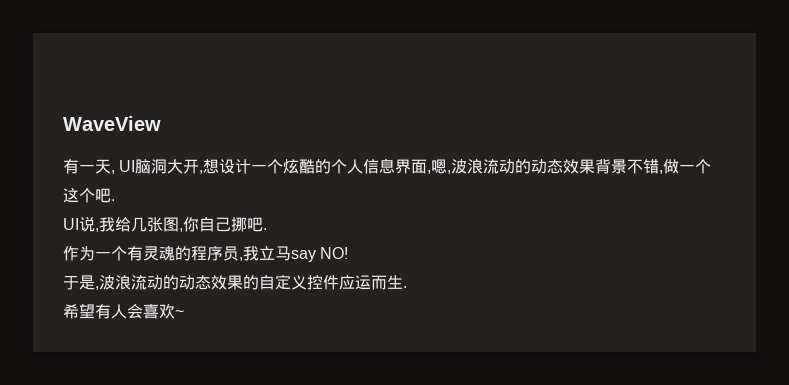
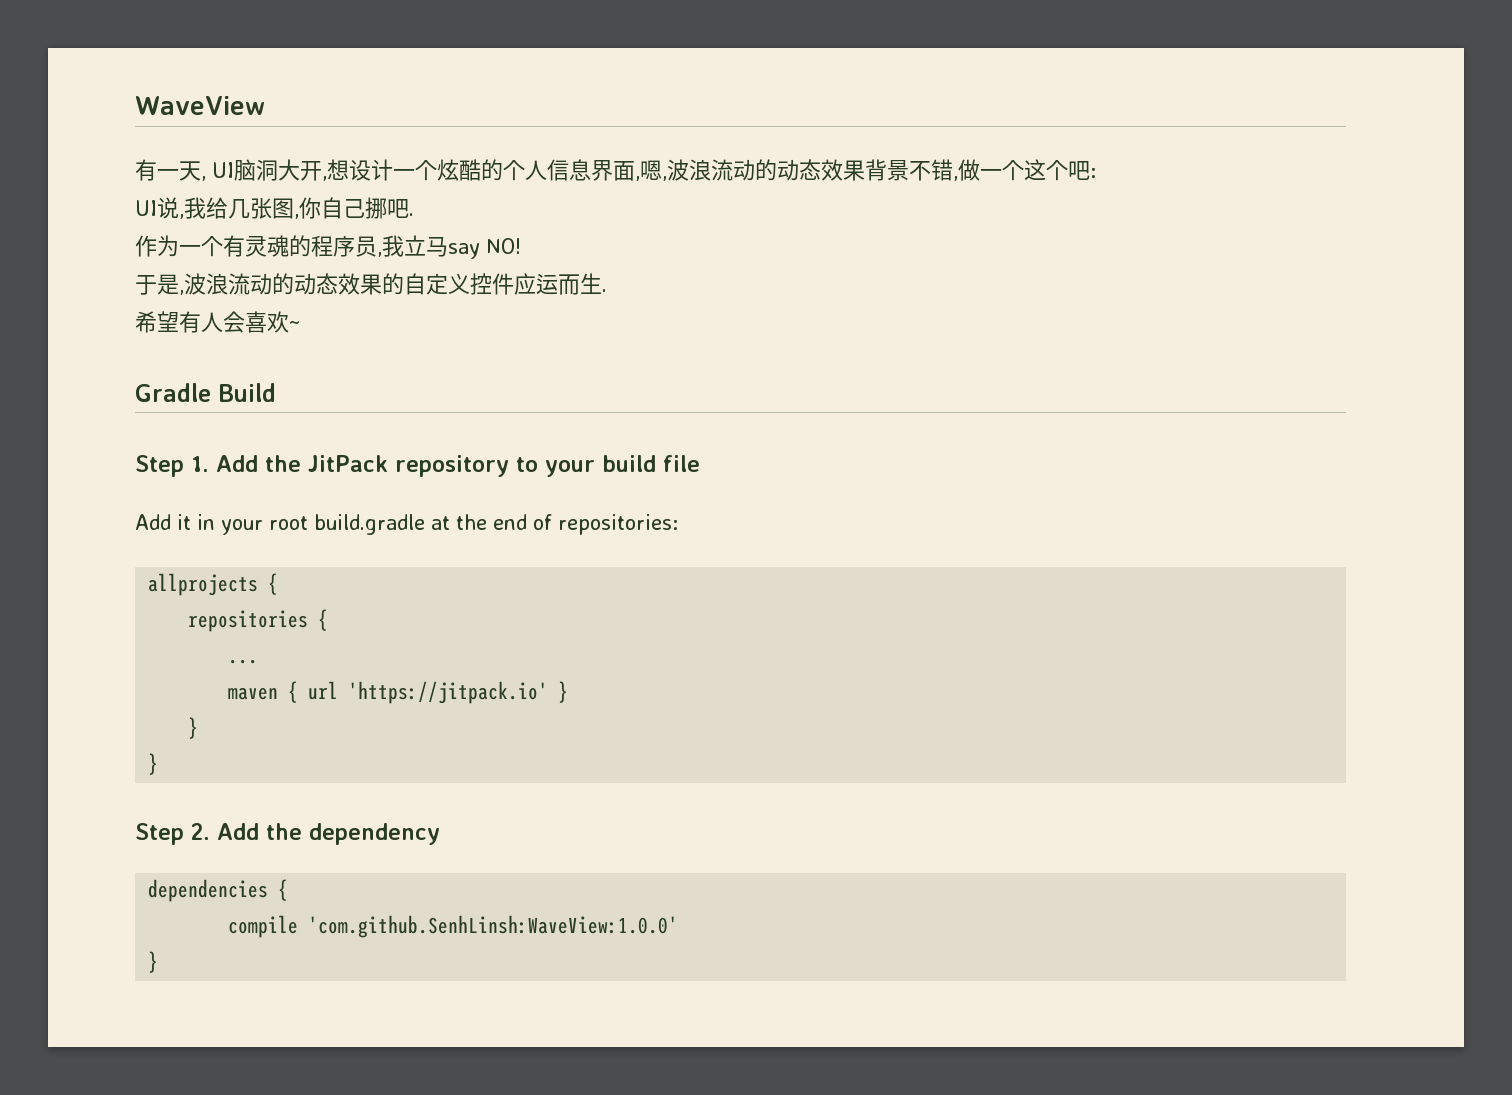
- 有一天, UI脑洞大开,想设计一个炫酷的个人信息界面,嗯,波浪流动的动态效果背景不错,做一个这个吧.
+ 有一天, UI脑洞大开,想设计一个炫酷的个人信息界面,嗯,波浪流动的动态效果背景不错,做一个这个吧:
+ Gradle Build
+ Step 1. Add the JitPack repository to your build file
+ Add it in your root build.gradle at the end of repositories:
+ allprojects {
+ repositories {
+ ...
+ maven { url 'https://jitpack.io' }
+ }
+ }
+ Step 2. Add the dependency
+ dependencies {
+ compile 'com.github.SenhLinsh:WaveView:1.0.0'
+ }

